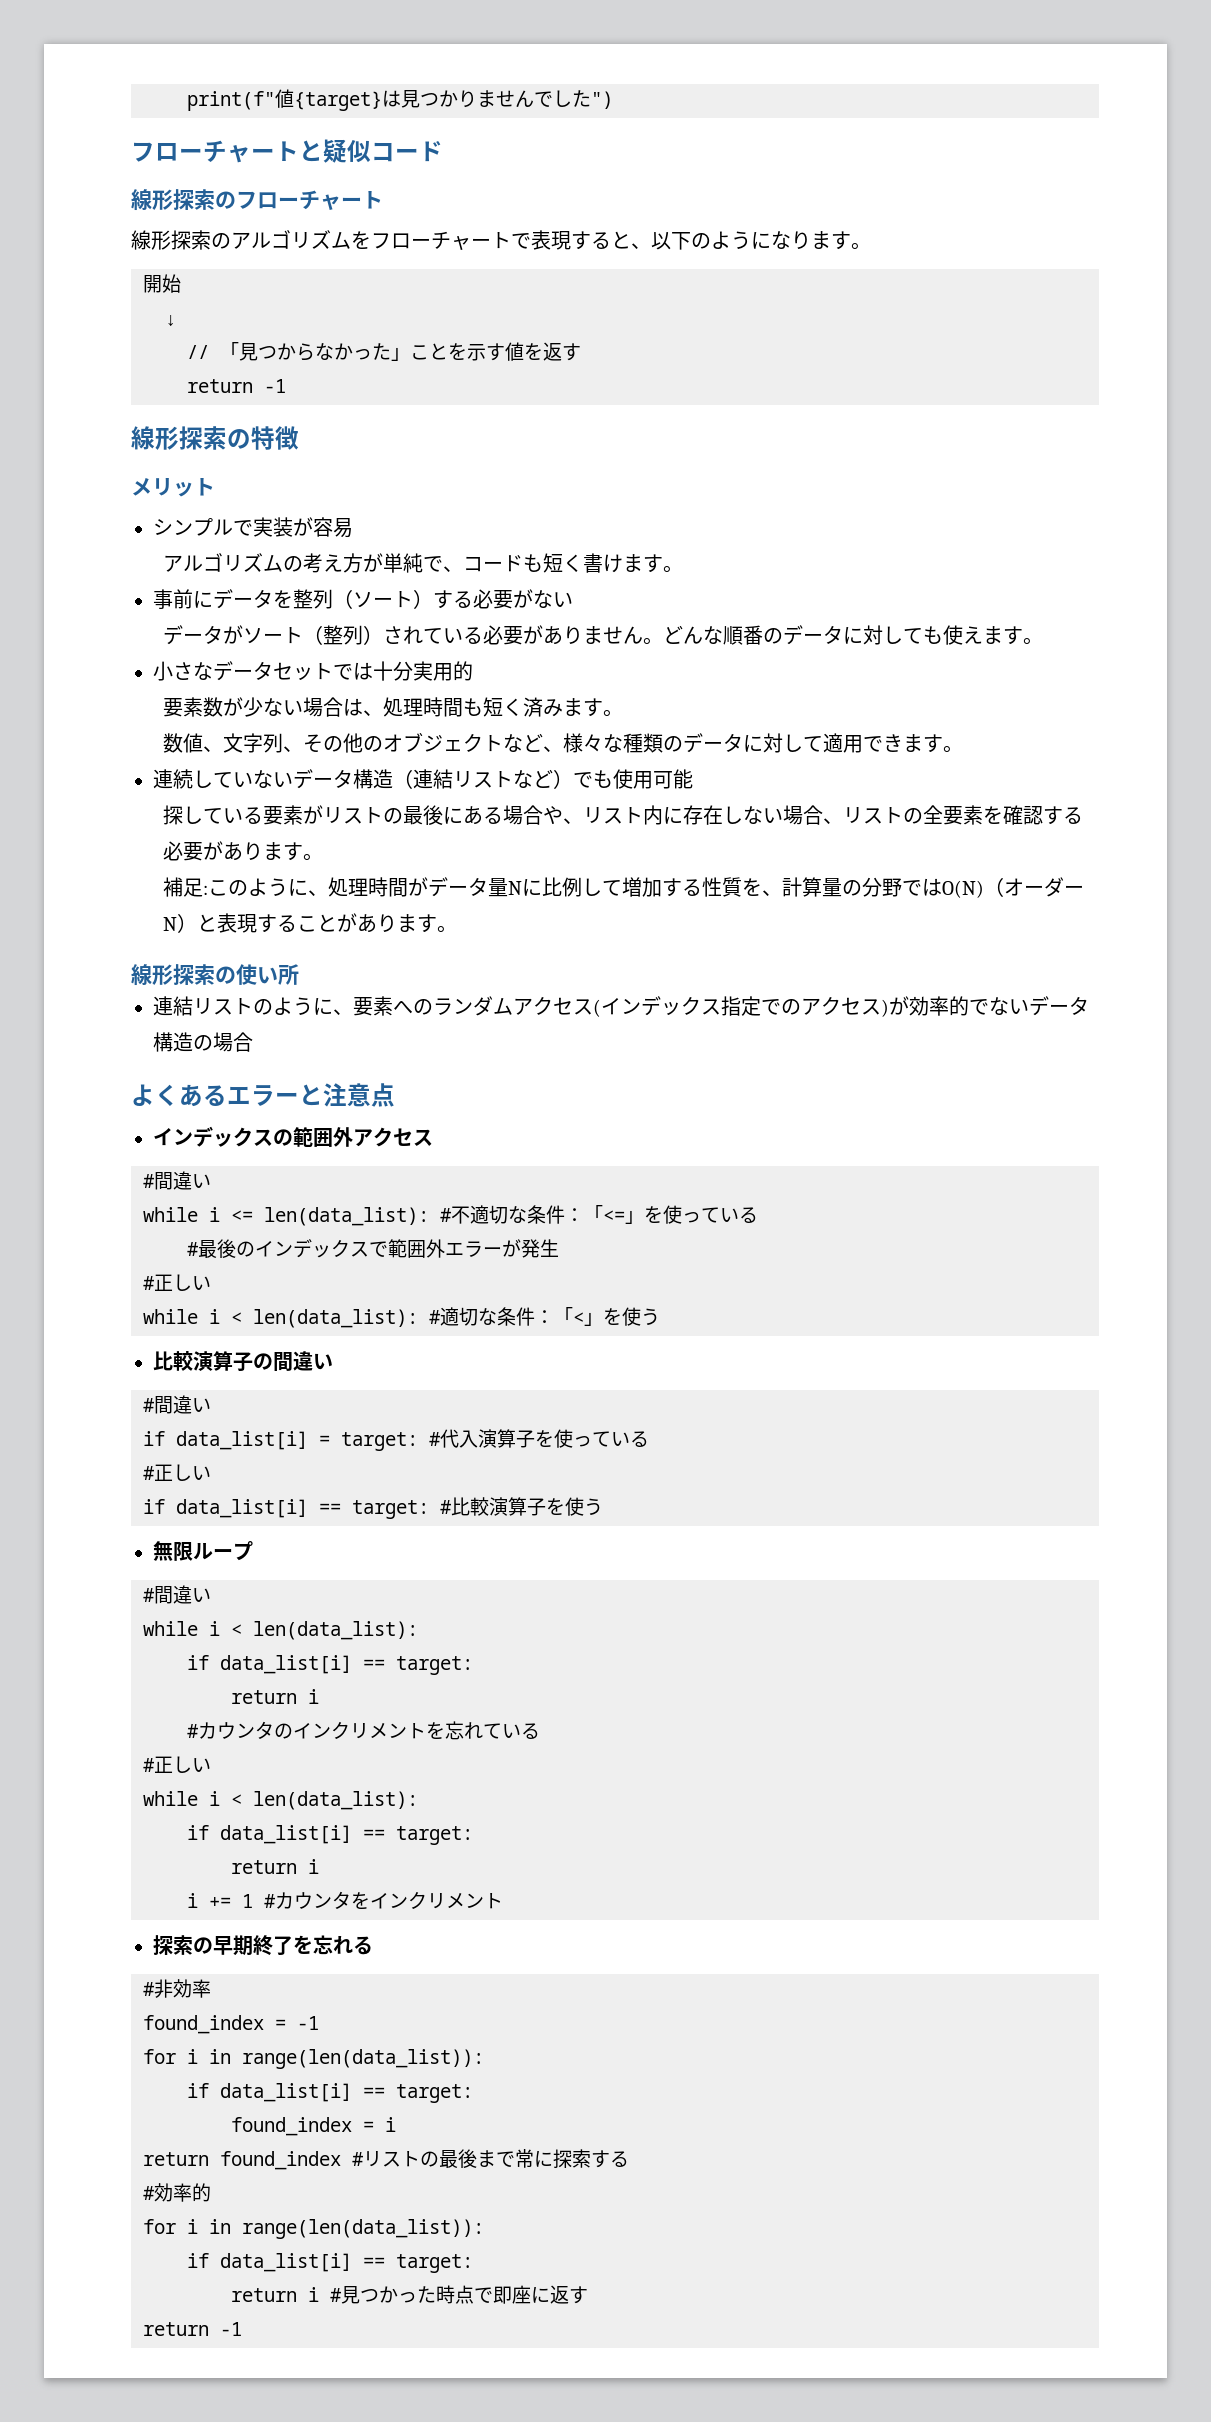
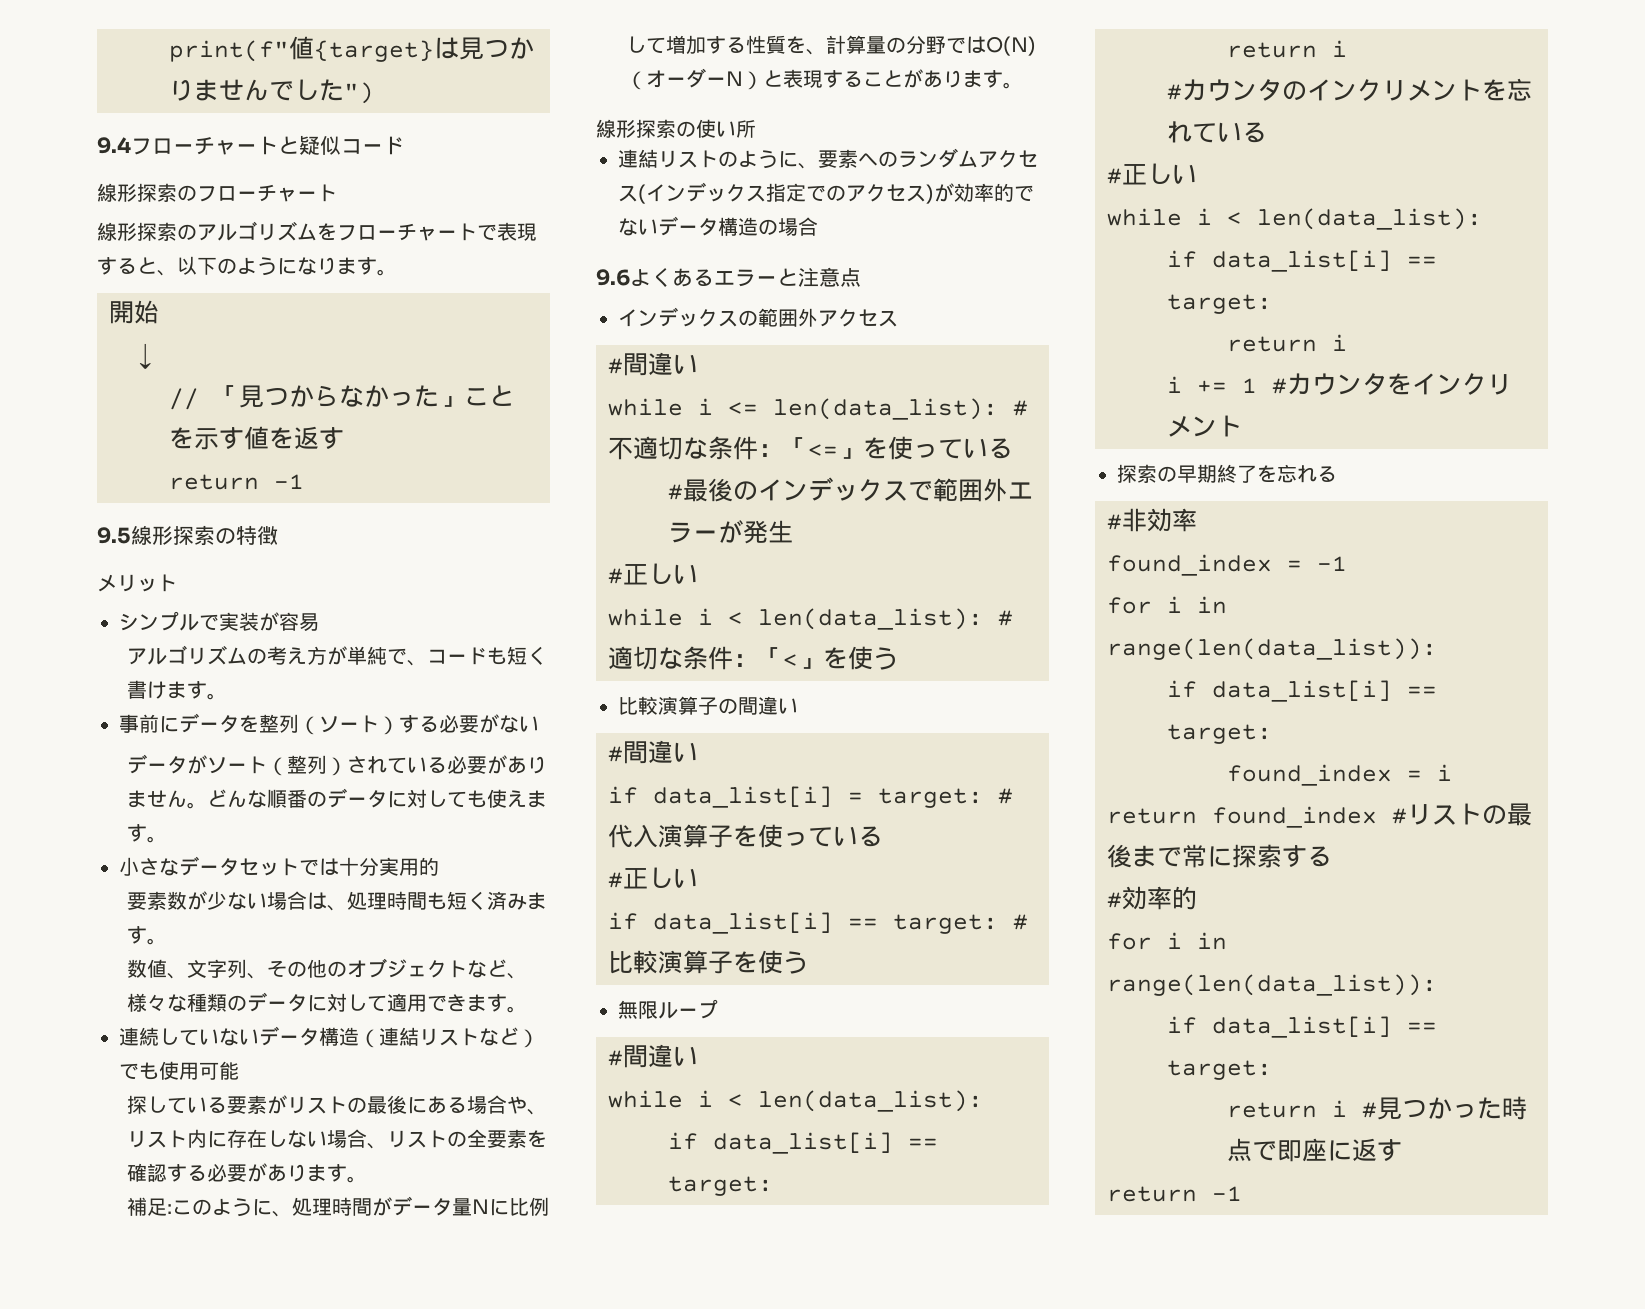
- フローチャートと疑似コード
+ 9.4フローチャートと疑似コード
- 線形探索の特徴
+ 9.5線形探索の特徴
- よくあるエラーと注意点
+ 9.6よくあるエラーと注意点

